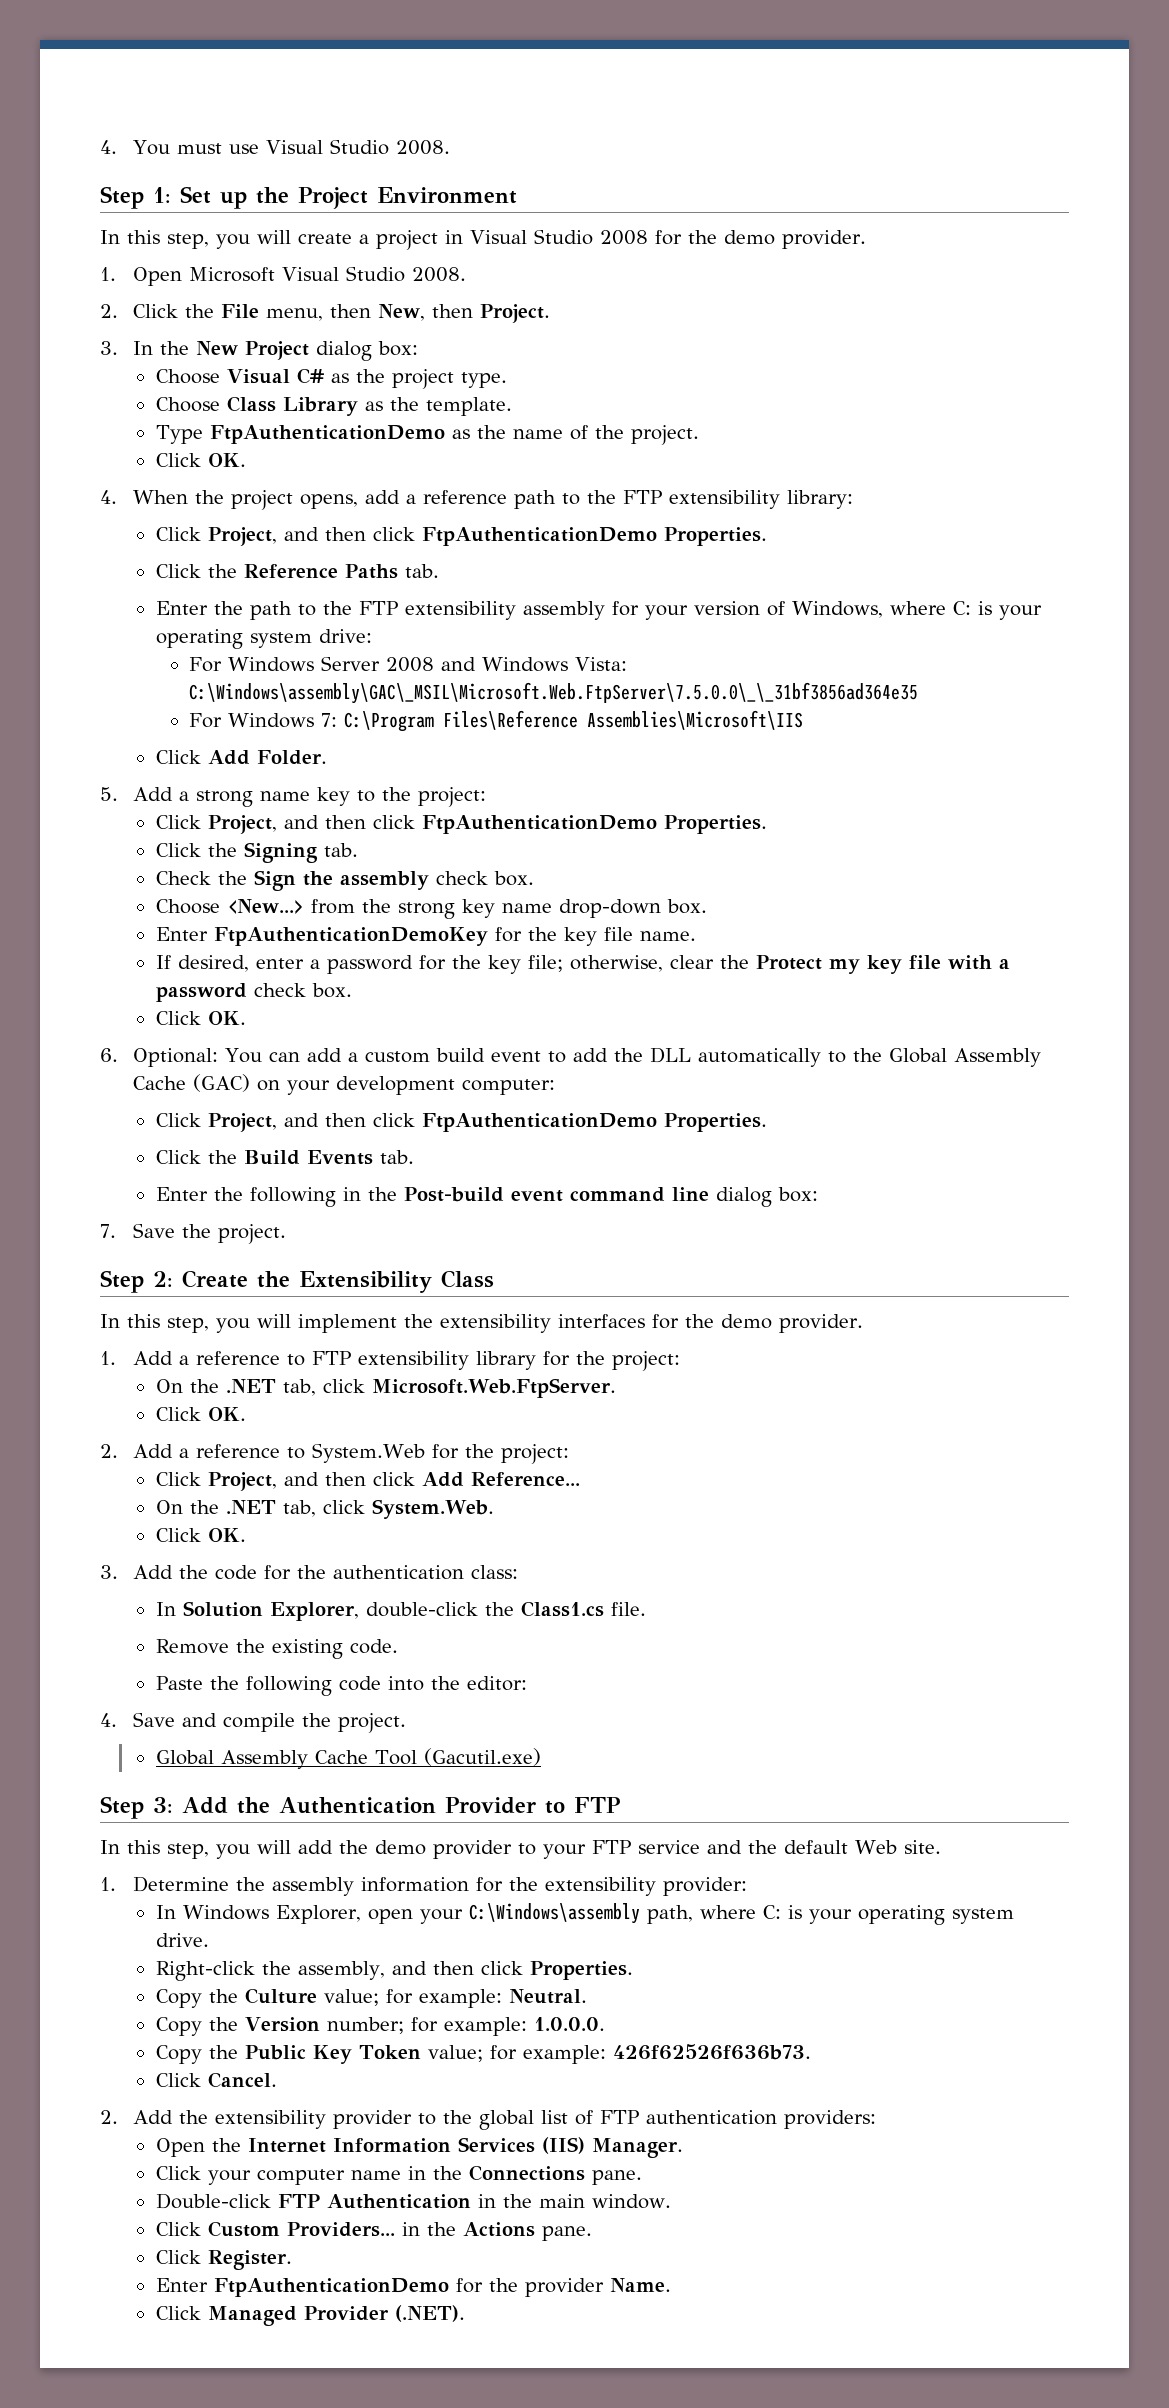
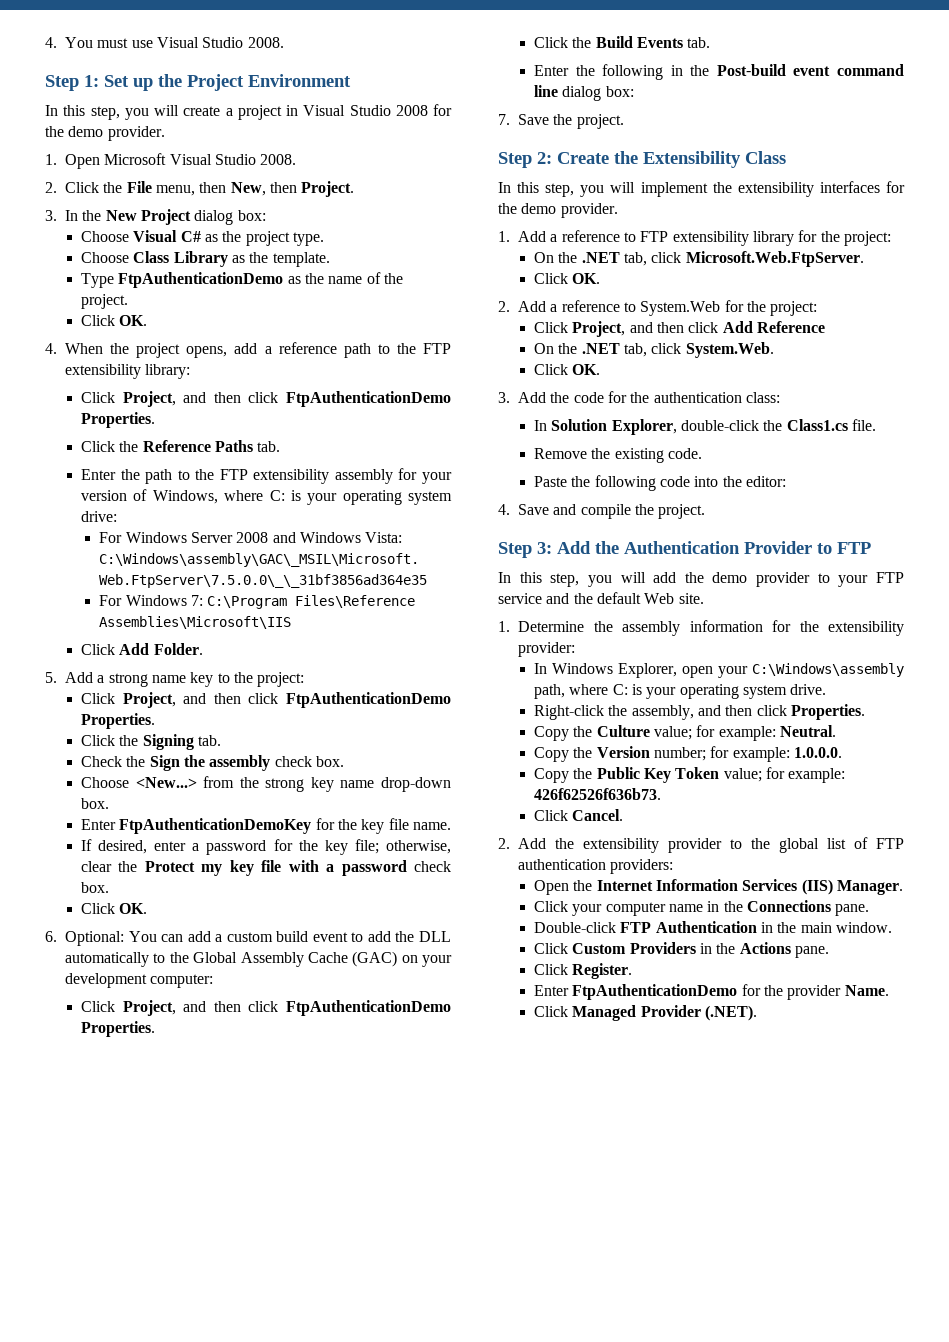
- Click Project, and then click Add Reference...
+ Click Project, and then click Add Reference
- Global Assembly Cache Tool (Gacutil.exe)
- Click Custom Providers... in the Actions pane.
+ Click Custom Providers in the Actions pane.

